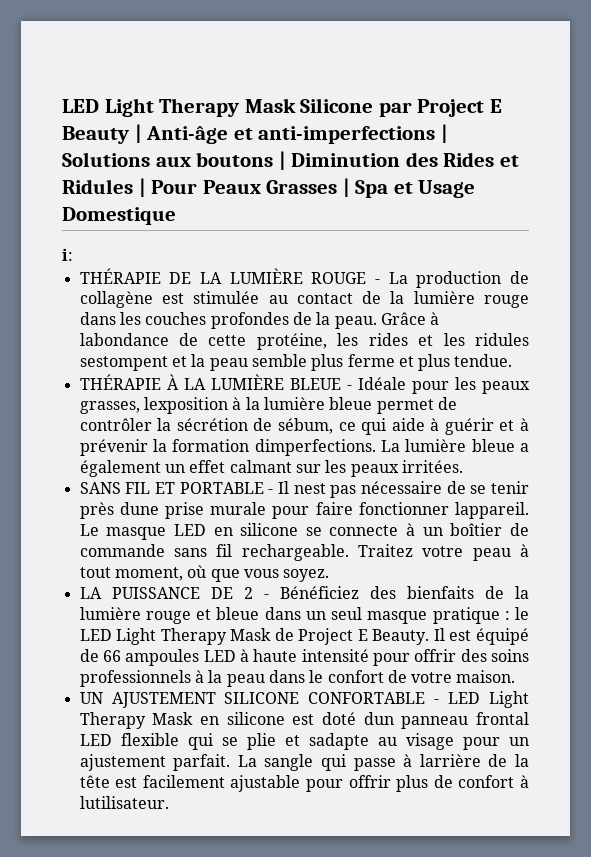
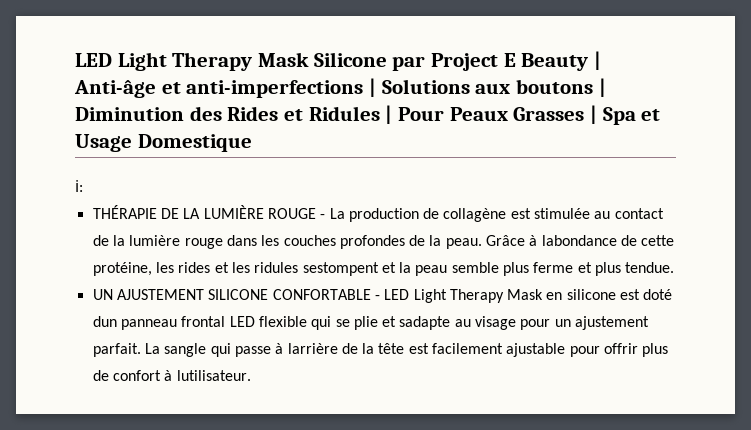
- THÉRAPIE À LA LUMIÈRE BLEUE - Idéale pour les peaux grasses, lexposition à la lumière bleue permet de contrôler la sécrétion de sébum, ce qui aide à guérir et à prévenir la formation dimperfections. La lumière bleue a également un effet calmant sur les peaux irritées.
- SANS FIL ET PORTABLE - Il nest pas nécessaire de se tenir près dune prise murale pour faire fonctionner lappareil. Le masque LED en silicone se connecte à un boîtier de commande sans fil rechargeable. Traitez votre peau à tout moment, où que vous soyez.
- LA PUISSANCE DE 2 - Bénéficiez des bienfaits de la lumière rouge et bleue dans un seul masque pratique : le LED Light Therapy Mask de Project E Beauty. Il est équipé de 66 ampoules LED à haute intensité pour offrir des soins professionnels à la peau dans le confort de votre maison.

